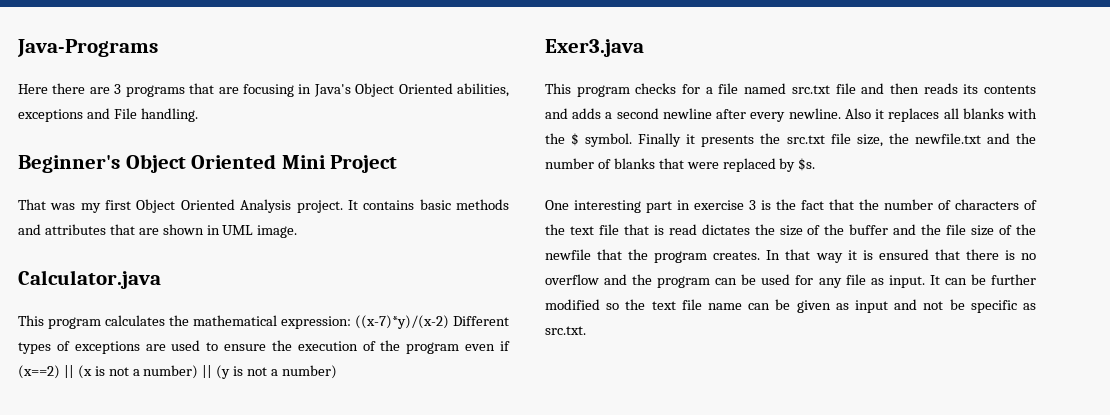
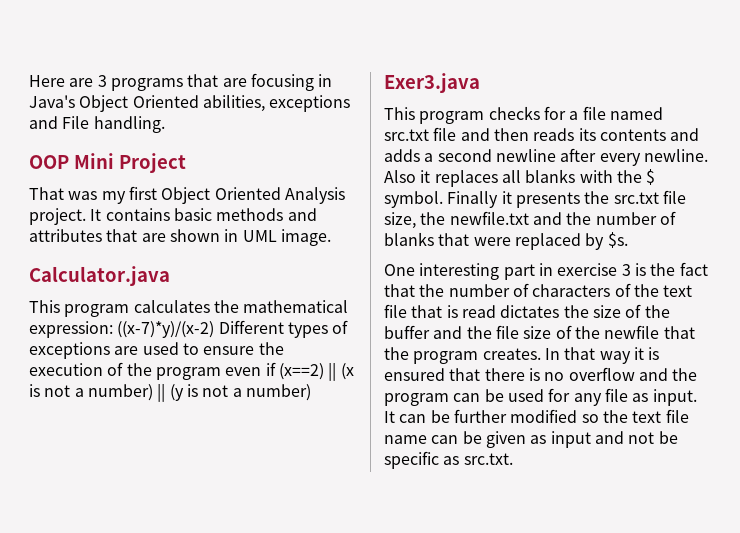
- Java-Programs
- Here there are 3 programs that are focusing in Java's Object Oriented abilities, exceptions and File handling.
+ Here are 3 programs that are focusing in Java's Object Oriented abilities, exceptions and File handling.
- Beginner's Object Oriented Mini Project
+ OOP Mini Project

